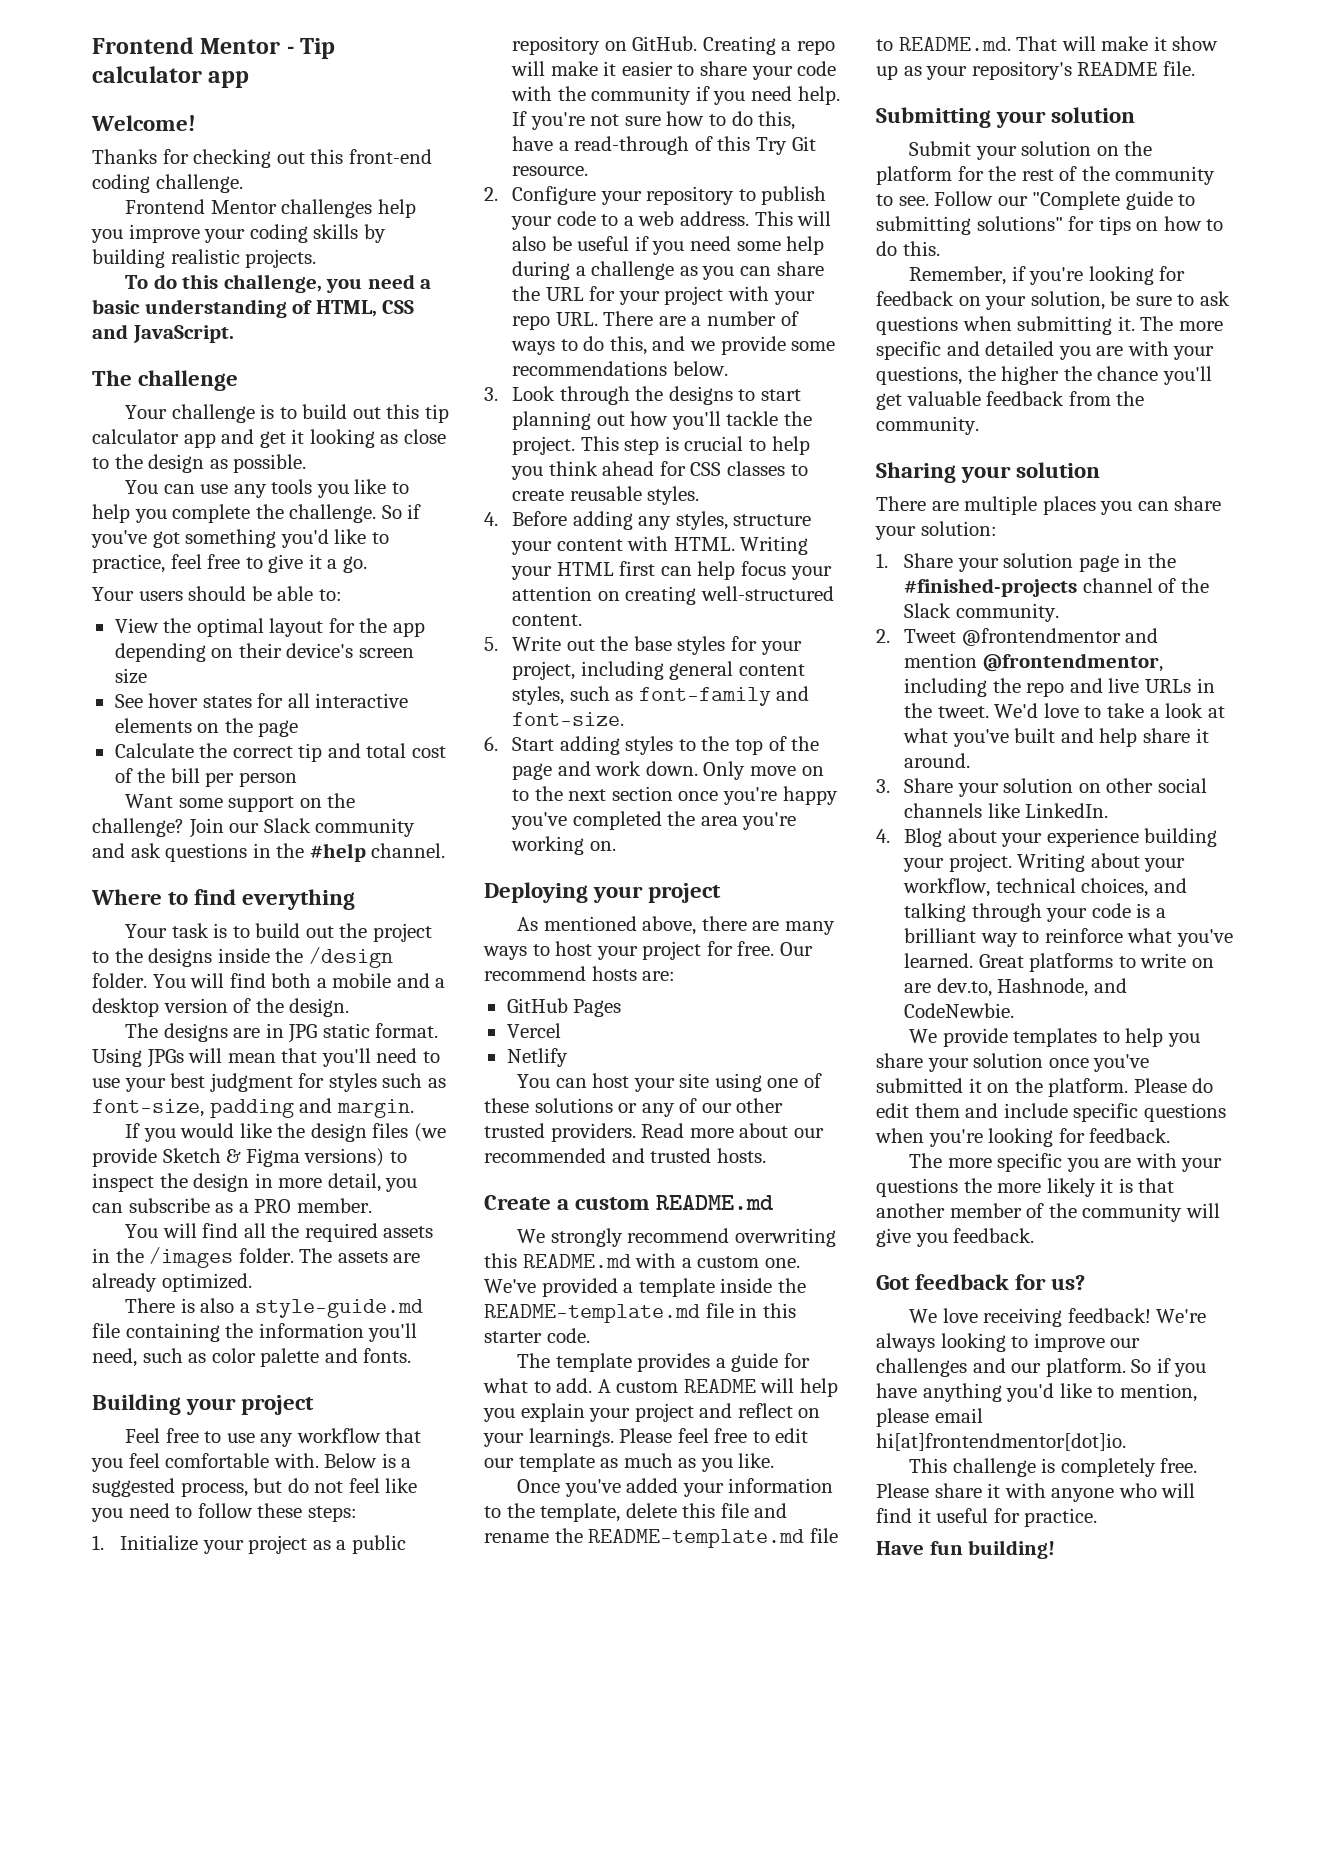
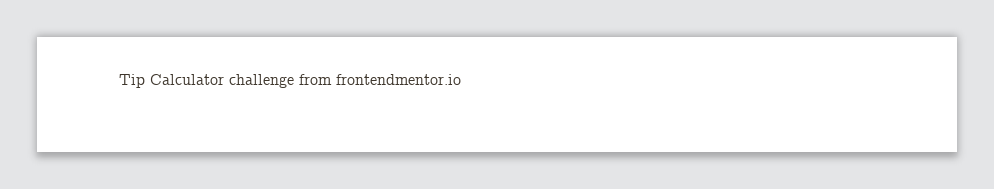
- Frontend Mentor - Tip calculator app
- Welcome!
- Thanks for checking out this front-end coding challenge.
- Frontend Mentor challenges help you improve your coding skills by building realistic projects.
- To do this challenge, you need a basic understanding of HTML, CSS and JavaScript.
- The challenge
- Your challenge is to build out this tip calculator app and get it looking as close to the design as possible.
- You can use any tools you like to help you complete the challenge. So if you've got something you'd like to practice, feel free to give it a go.
- Your users should be able to:
- View the optimal layout for the app depending on their device's screen size
- See hover states for all interactive elements on the page
- Calculate the correct tip and total cost of the bill per person
- Want some support on the challenge? Join our Slack community and ask questions in the #help channel.
- Where to find everything
- Your task is to build out the project to the designs inside the /design folder. You will find both a mobile and a desktop version of the design.
- The designs are in JPG static format. Using JPGs will mean that you'll need to use your best judgment for styles such as font-size, padding and margin.
- If you would like the design files (we provide Sketch & Figma versions) to inspect the design in more detail, you can subscribe as a PRO member.
- You will find all the required assets in the /images folder. The assets are already optimized.
- There is also a style-guide.md file containing the information you'll need, such as color palette and fonts.
- Building your project
- Feel free to use any workflow that you feel comfortable with. Below is a suggested process, but do not feel like you need to follow these steps:
- 1. Initialize your project as a public repository on GitHub. Creating a repo will make it easier to share your code with the community if you need help. If you're not sure how to do this, have a read-through of this Try Git resource.
- 2. Configure your repository to publish your code to a web address. This will also be useful if you need some help during a challenge as you can share the URL for your project with your repo URL. There are a number of ways to do this, and we provide some recommendations below.
- 3. Look through the designs to start planning out how you'll tackle the project. This step is crucial to help you think ahead for CSS classes to create reusable styles.
- 4. Before adding any styles, structure your content with HTML. Writing your HTML first can help focus your attention on creating well-structured content.
- 5. Write out the base styles for your project, including general content styles, such as font-family and font-size.
- 6. Start adding styles to the top of the page and work down. Only move on to the next section once you're happy you've completed the area you're working on.
- Deploying your project
- As mentioned above, there are many ways to host your project for free. Our recommend hosts are:
- GitHub Pages
- Vercel
- Netlify
- You can host your site using one of these solutions or any of our other trusted providers. Read more about our recommended and trusted hosts.
- Create a custom README.md
- We strongly recommend overwriting this README.md with a custom one. We've provided a template inside the README-template.md file in this starter code.
- The template provides a guide for what to add. A custom README will help you explain your project and reflect on your learnings. Please feel free to edit our template as much as you like.
- Once you've added your information to the template, delete this file and rename the README-template.md file to README.md. That will make it show up as your repository's README file.
- Submitting your solution
- Submit your solution on the platform for the rest of the community to see. Follow our "Complete guide to submitting solutions" for tips on how to do this.
- Remember, if you're looking for feedback on your solution, be sure to ask questions when submitting it. The more specific and detailed you are with your questions, the higher the chance you'll get valuable feedback from the community.
- Sharing your solution
- There are multiple places you can share your solution:
- 1. Share your solution page in the #finished-projects channel of the Slack community.
- 2. Tweet @frontendmentor and mention @frontendmentor, including the repo and live URLs in the tweet. We'd love to take a look at what you've built and help share it around.
- 3. Share your solution on other social channels like LinkedIn.
- 4. Blog about your experience building your project. Writing about your workflow, technical choices, and talking through your code is a brilliant way to reinforce what you've learned. Great platforms to write on are dev.to, Hashnode, and CodeNewbie.
- We provide templates to help you share your solution once you've submitted it on the platform. Please do edit them and include specific questions when you're looking for feedback.
- The more specific you are with your questions the more likely it is that another member of the community will give you feedback.
- Got feedback for us?
- We love receiving feedback! We're always looking to improve our challenges and our platform. So if you have anything you'd like to mention, please email hi[at]frontendmentor[dot]io.
- This challenge is completely free. Please share it with anyone who will find it useful for practice.
- Have fun building!
+ Tip Calculator challenge from frontendmentor.io

